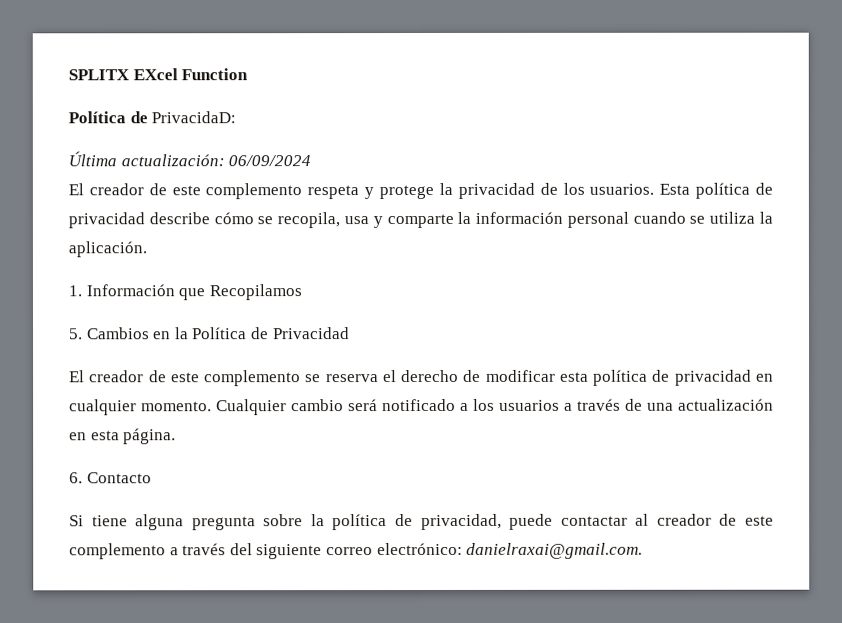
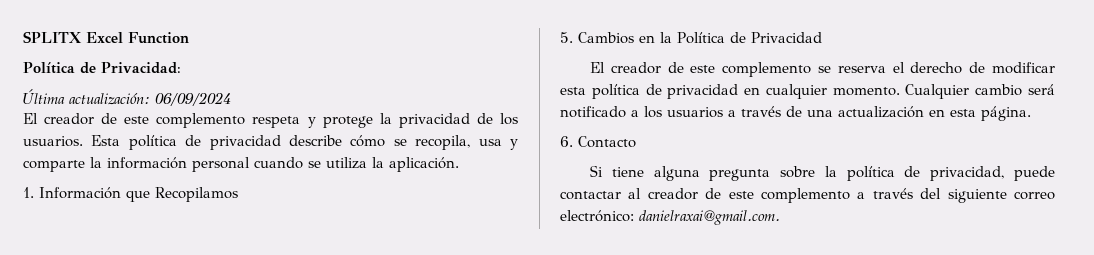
- SPLITX EXcel Function
+ SPLITX Excel Function
- Política de PrivacidaD:
+ Política de Privacidad:

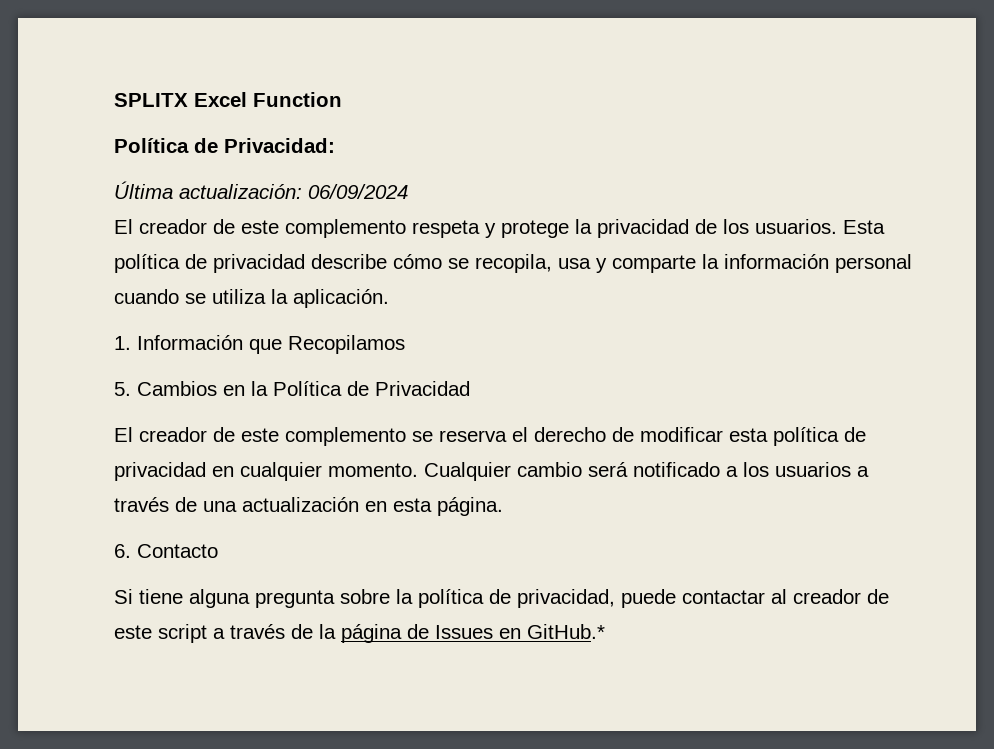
- Si tiene alguna pregunta sobre la política de privacidad, puede contactar al creador de este complemento a través del siguiente correo electrónico: danielraxai@gmail.com.
+ Si tiene alguna pregunta sobre la política de privacidad, puede contactar al creador de este script a través de la página de Issues en GitHub.*

